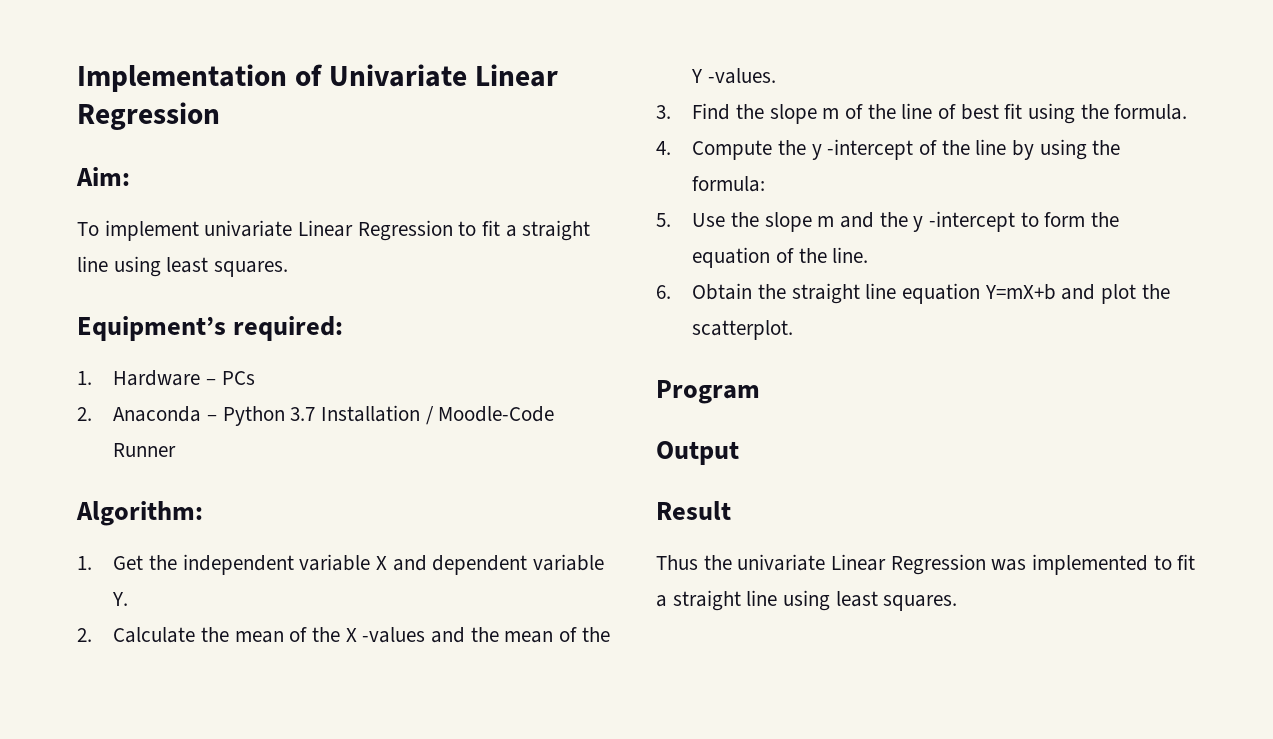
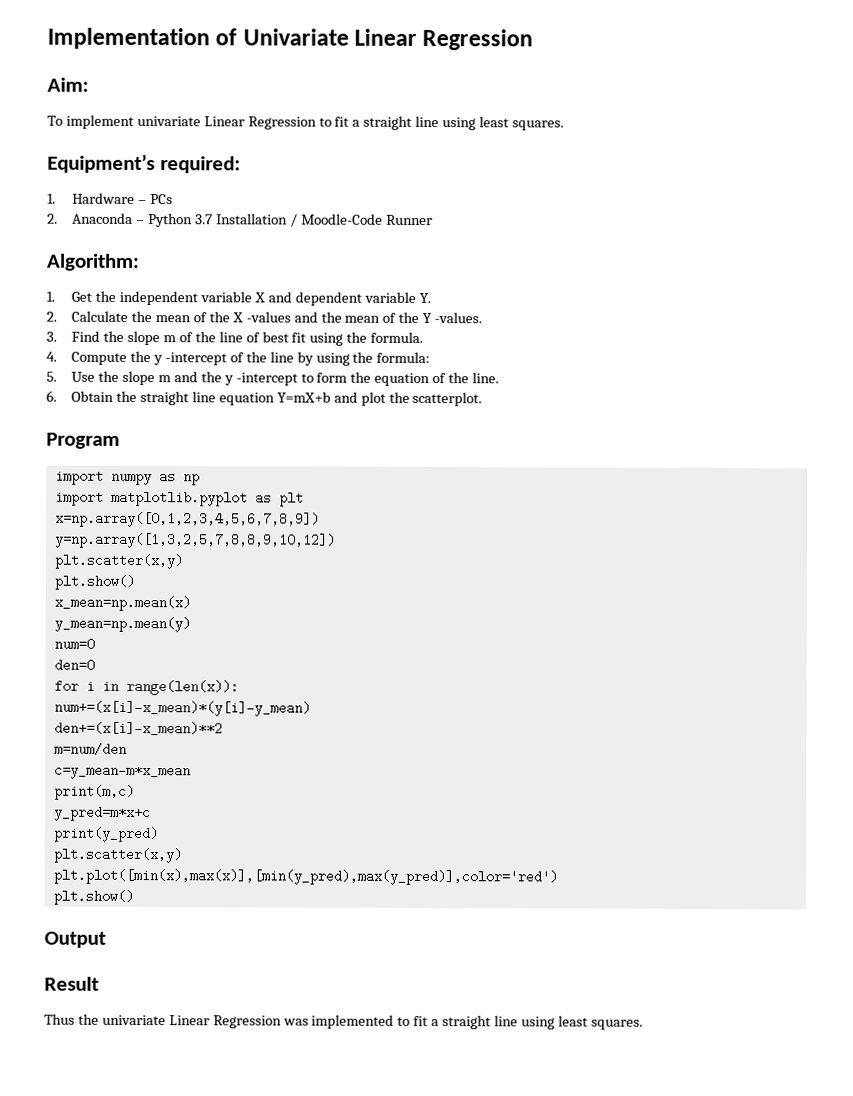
+ import numpy as np
+ import matplotlib.pyplot as plt
+ x=np.array([0,1,2,3,4,5,6,7,8,9])
+ y=np.array([1,3,2,5,7,8,8,9,10,12])
+ plt.scatter(x,y)
+ plt.show()
+ x_mean=np.mean(x)
+ y_mean=np.mean(y)
+ num=0
+ den=0
+ for i in range(len(x)):
+ num+=(x[i]-x_mean)*(y[i]-y_mean)
+ den+=(x[i]-x_mean)**2
+ m=num/den
+ c=y_mean-m*x_mean
+ print(m,c)
+ y_pred=m*x+c
+ print(y_pred)
+ plt.scatter(x,y)
+ plt.plot([min(x),max(x)],[min(y_pred),max(y_pred)],color='red')
+ plt.show()

